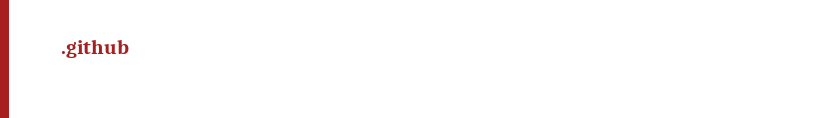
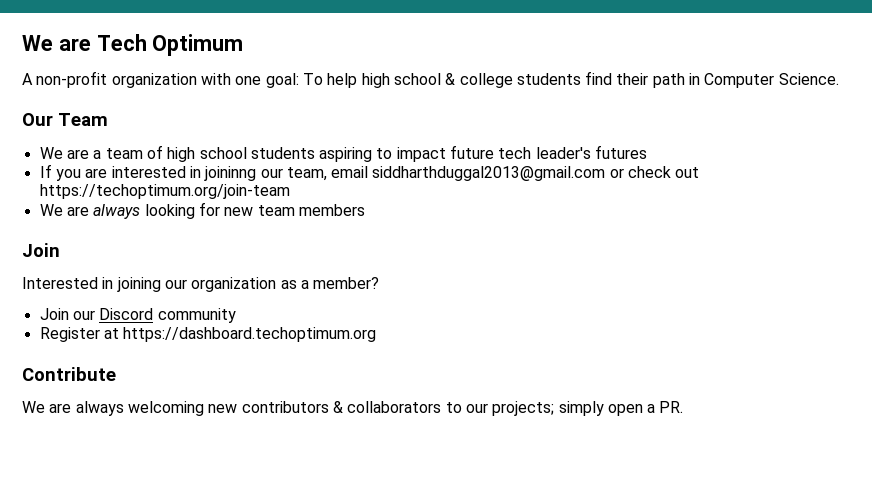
- .github
+ We are Tech Optimum
+ A non-profit organization with one goal: To help high school & college students find their path in Computer Science.
+ Our Team
+ We are a team of high school students aspiring to impact future tech leader's futures
+ If you are interested in joininng our team, email siddharthduggal2013@gmail.com or check out https://techoptimum.org/join-team
+ We are always looking for new team members
+ Join
+ Interested in joining our organization as a member?
+ Join our Discord community
+ Register at https://dashboard.techoptimum.org
+ Contribute
+ We are always welcoming new contributors & collaborators to our projects; simply open a PR.

